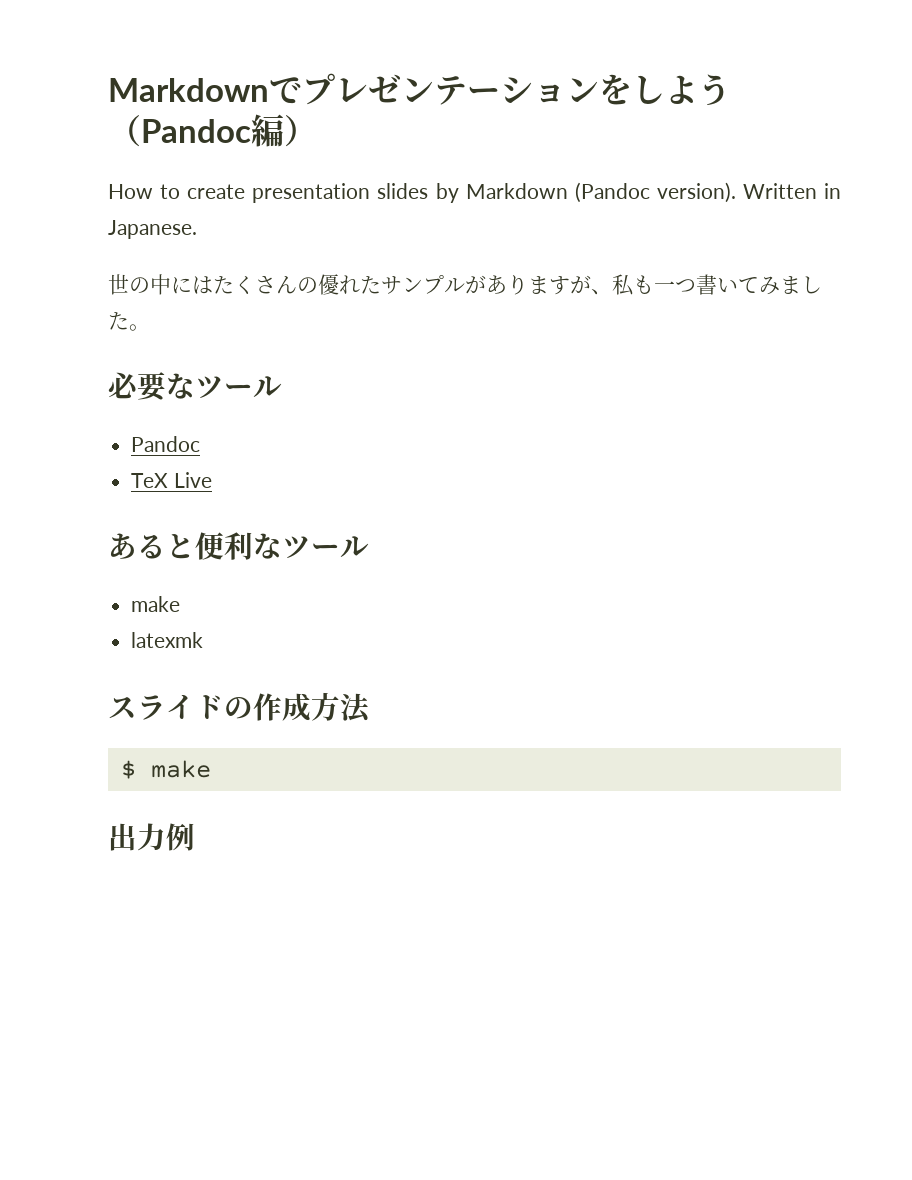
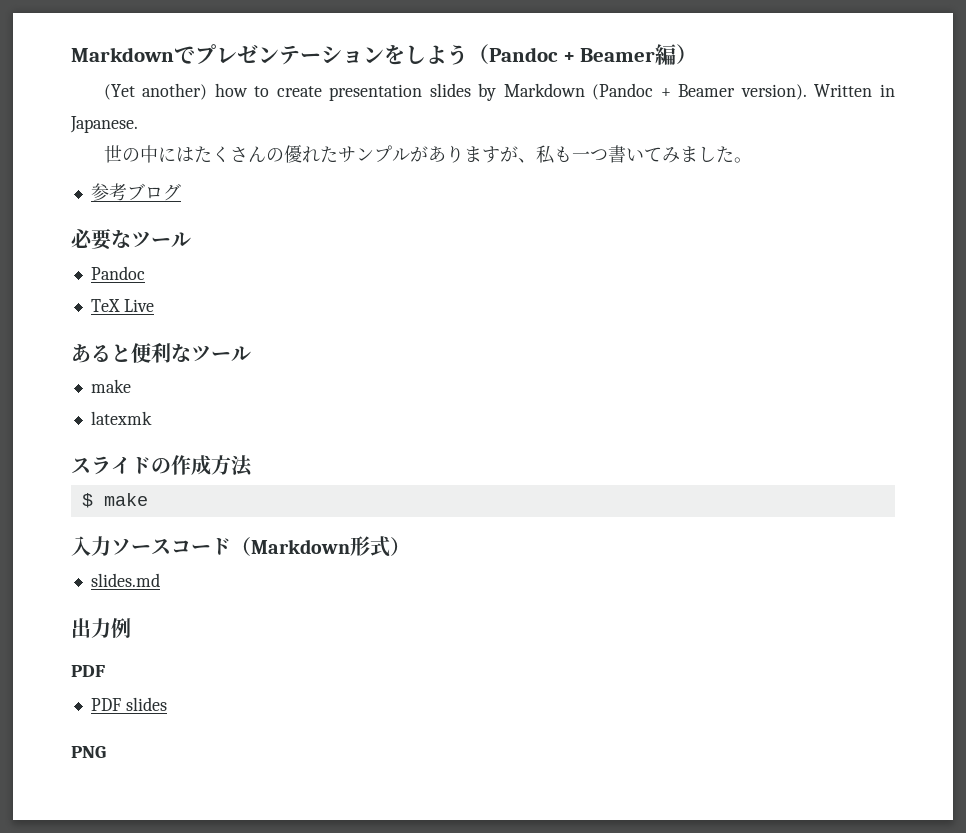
- Markdownでプレゼンテーションをしよう（Pandoc編）
+ Markdownでプレゼンテーションをしよう（Pandoc + Beamer編）
- How to create presentation slides by Markdown (Pandoc version).
+ (Yet another) how to create presentation slides by Markdown (Pandoc + Beamer version).
+ 参考ブログ
+ 入力ソースコード（Markdown形式）
+ slides.md
  出力例
+ PDF
+ PDF slides
+ PNG

